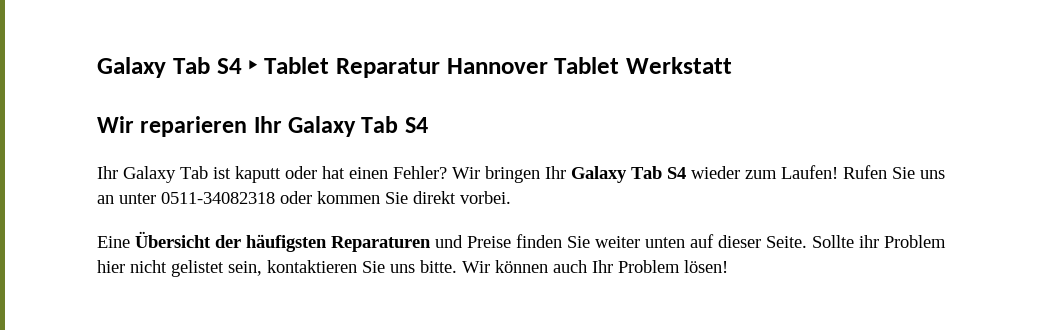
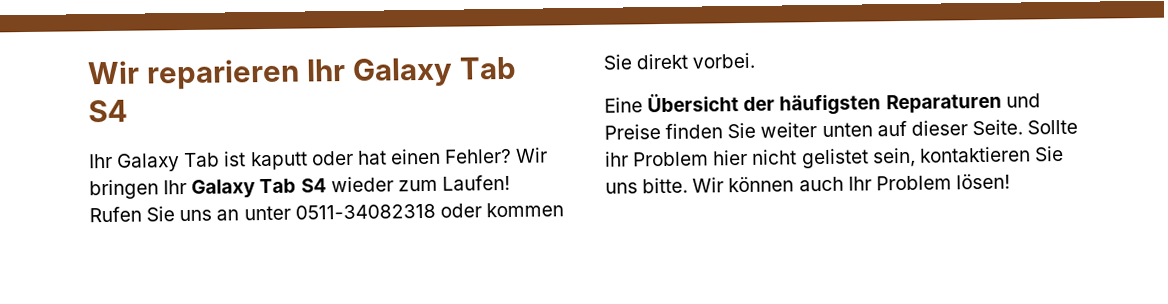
- Galaxy Tab S4 ‣ Tablet Reparatur Hannover Tablet Werkstatt

